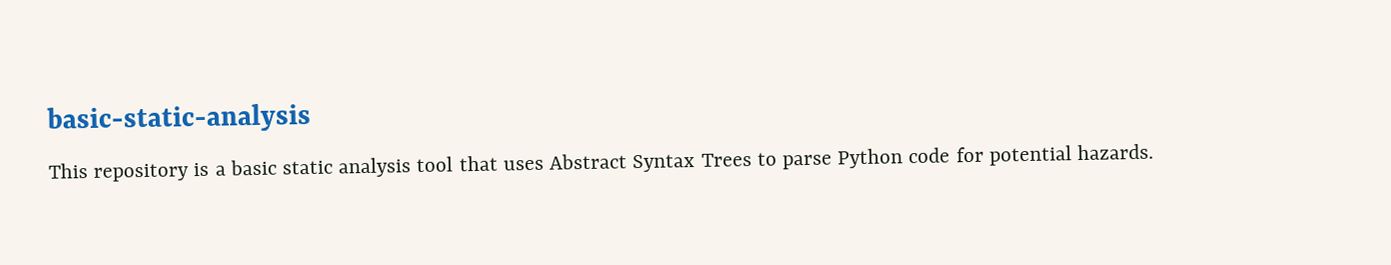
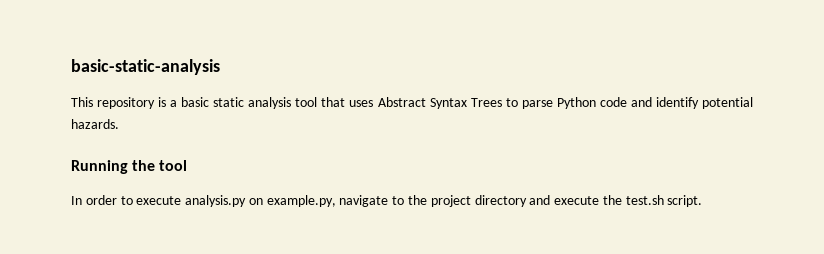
- This repository is a basic static analysis tool that uses Abstract Syntax Trees to parse Python code for potential hazards.
+ This repository is a basic static analysis tool that uses Abstract Syntax Trees to parse Python code and identify potential hazards.
+ Running the tool
+ In order to execute analysis.py on example.py, navigate to the project directory and execute the test.sh script.

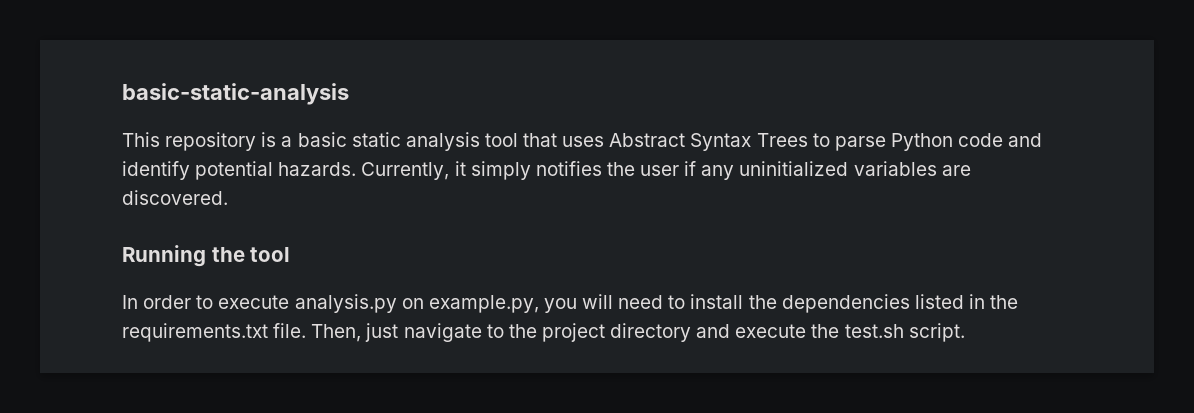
+ Currently, it simply notifies the user if any uninitialized variables are discovered.
- In order to execute analysis.py on example.py, navigate to the project directory and execute the test.sh script.
+ In order to execute analysis.py on example.py, you will need to install the dependencies listed in the requirements.txt file. Then, just navigate to the project directory and execute the test.sh script.

